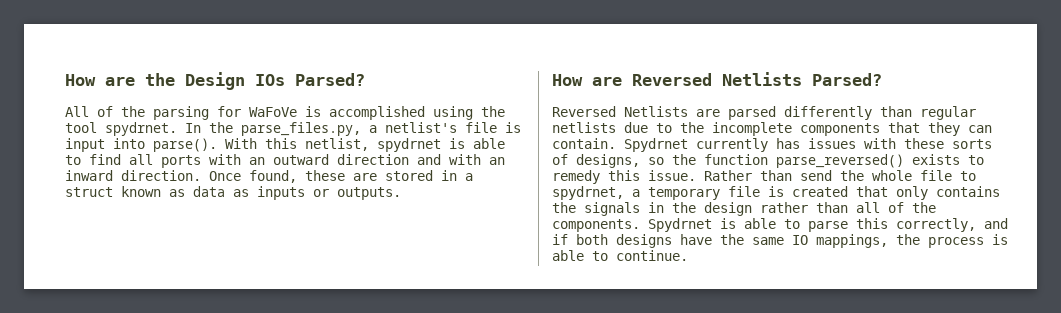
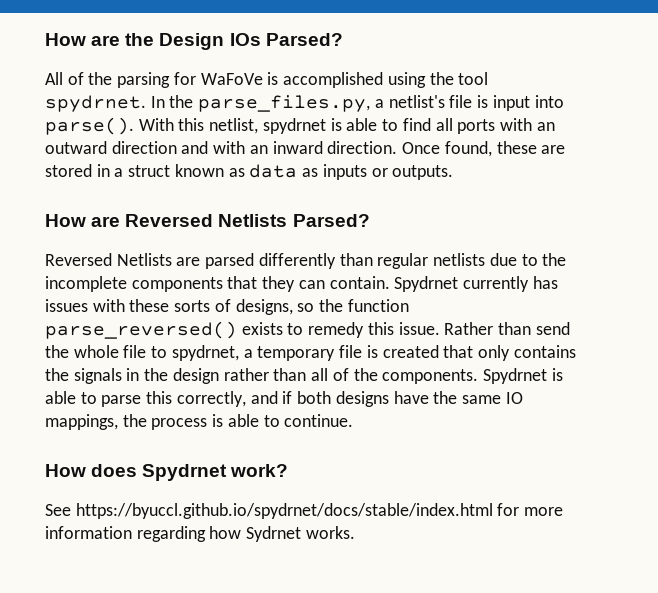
+ How does Spydrnet work?
+ See https://byuccl.github.io/spydrnet/docs/stable/index.html for more information regarding how Sydrnet works.

